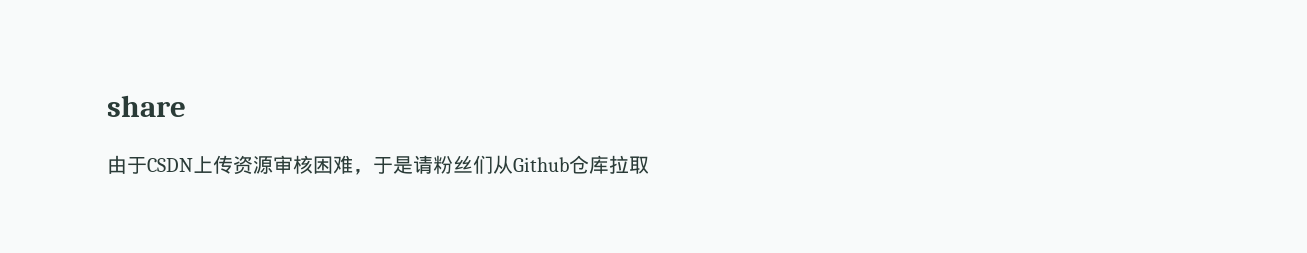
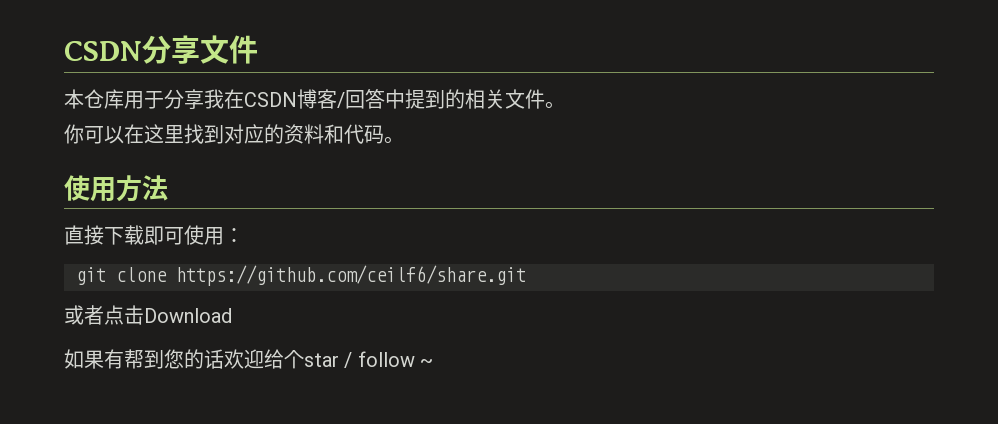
- share
- 由于CSDN上传资源审核困难，于是请粉丝们从Github仓库拉取
+ CSDN分享文件
+ 本仓库用于分享我在CSDN博客/回答中提到的相关文件。
+ 你可以在这里找到对应的资料和代码。
+ 使用方法
+ 直接下载即可使用：
+ git clone https://github.com/ceilf6/share.git
+ 或者点击Download
+ 如果有帮到您的话欢迎给个star / follow ~

